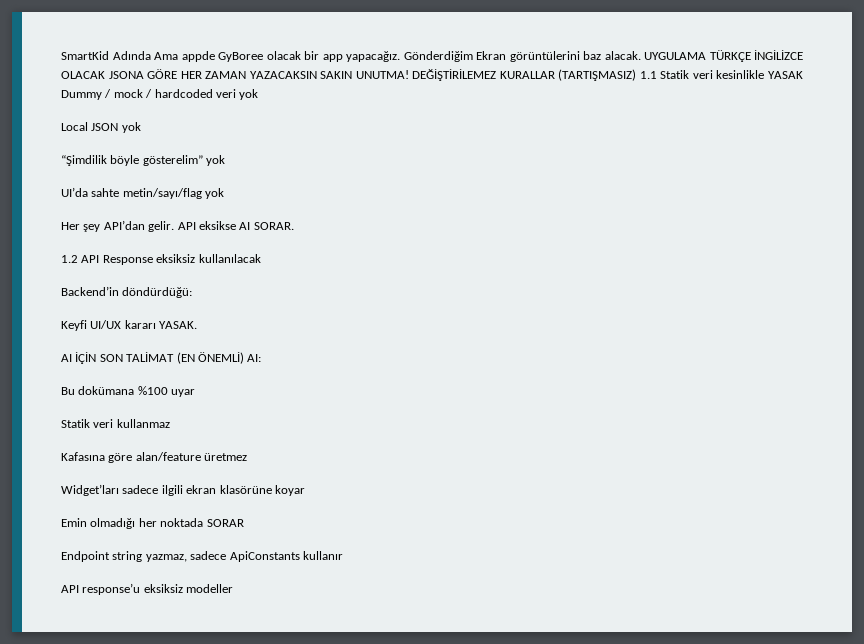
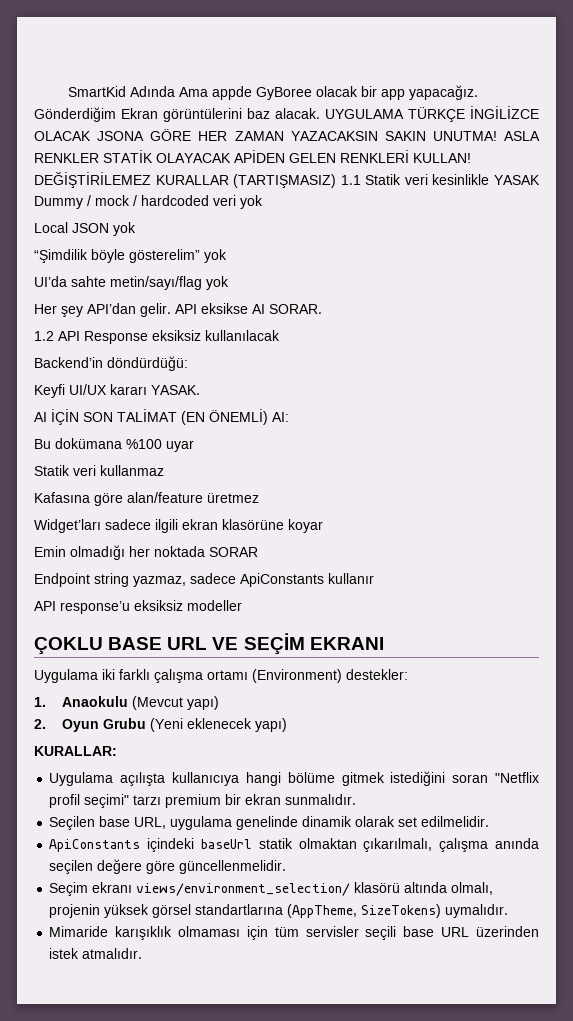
+ ASLA RENKLER STATİK OLAYACAK APİDEN GELEN RENKLERİ KULLAN!
+ ÇOKLU BASE URL VE SEÇİM EKRANI
+ Uygulama iki farklı çalışma ortamı (Environment) destekler:
+ 1. Anaokulu (Mevcut yapı)
+ 2. Oyun Grubu (Yeni eklenecek yapı)
+ KURALLAR:
+ Uygulama açılışta kullanıcıya hangi bölüme gitmek istediğini soran "Netflix profil seçimi" tarzı premium bir ekran sunmalıdır.
+ Seçilen base URL, uygulama genelinde dinamik olarak set edilmelidir.
+ ApiConstants içindeki baseUrl statik olmaktan çıkarılmalı, çalışma anında seçilen değere göre güncellenmelidir.
+ Seçim ekranı views/environment_selection/ klasörü altında olmalı, projenin yüksek görsel standartlarına (AppTheme, SizeTokens) uymalıdır.
+ Mimaride karışıklık olmaması için tüm servisler seçili base URL üzerinden istek atmalıdır.

